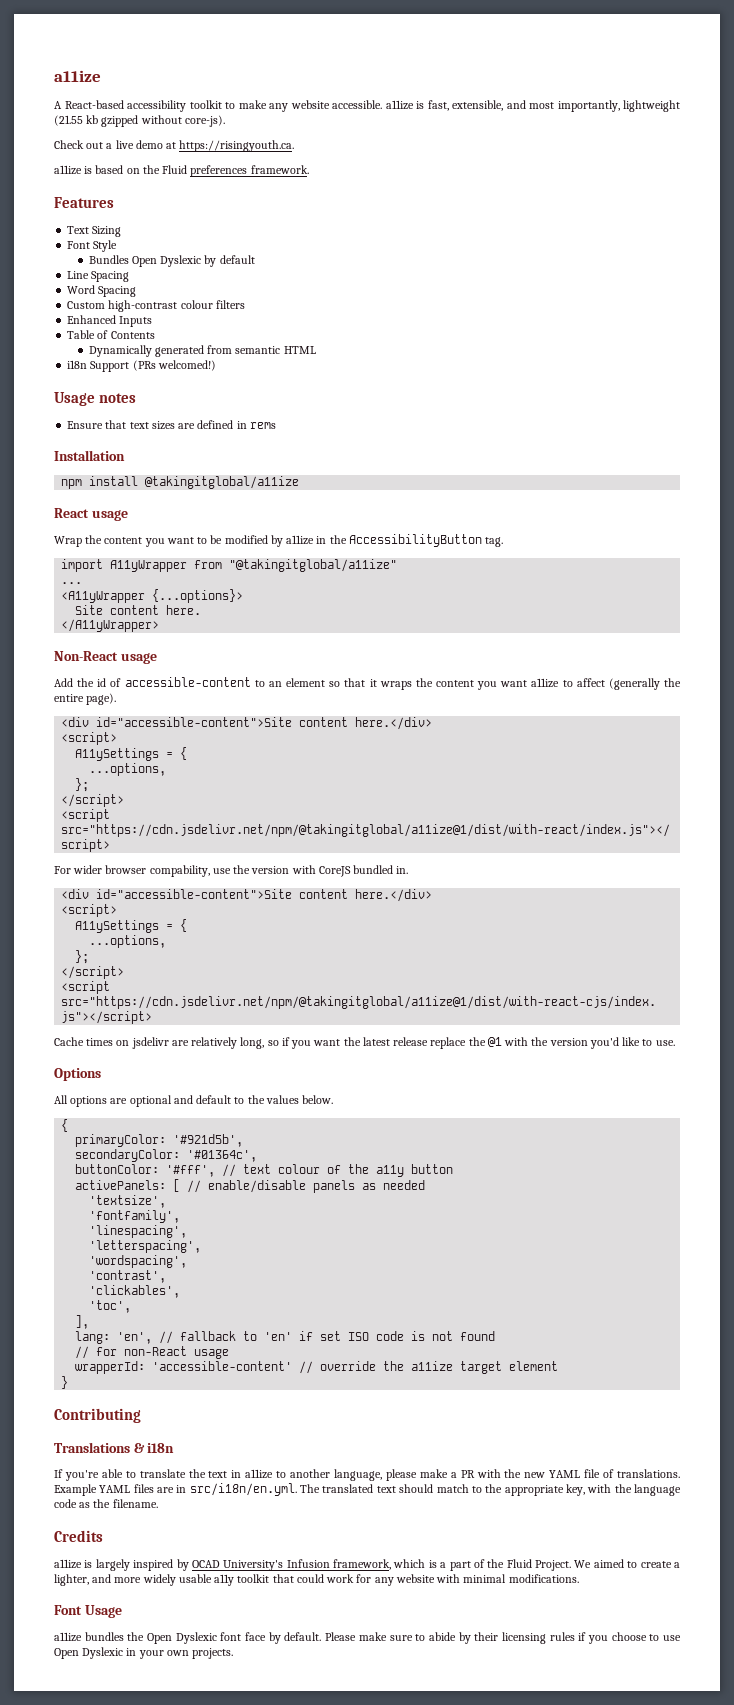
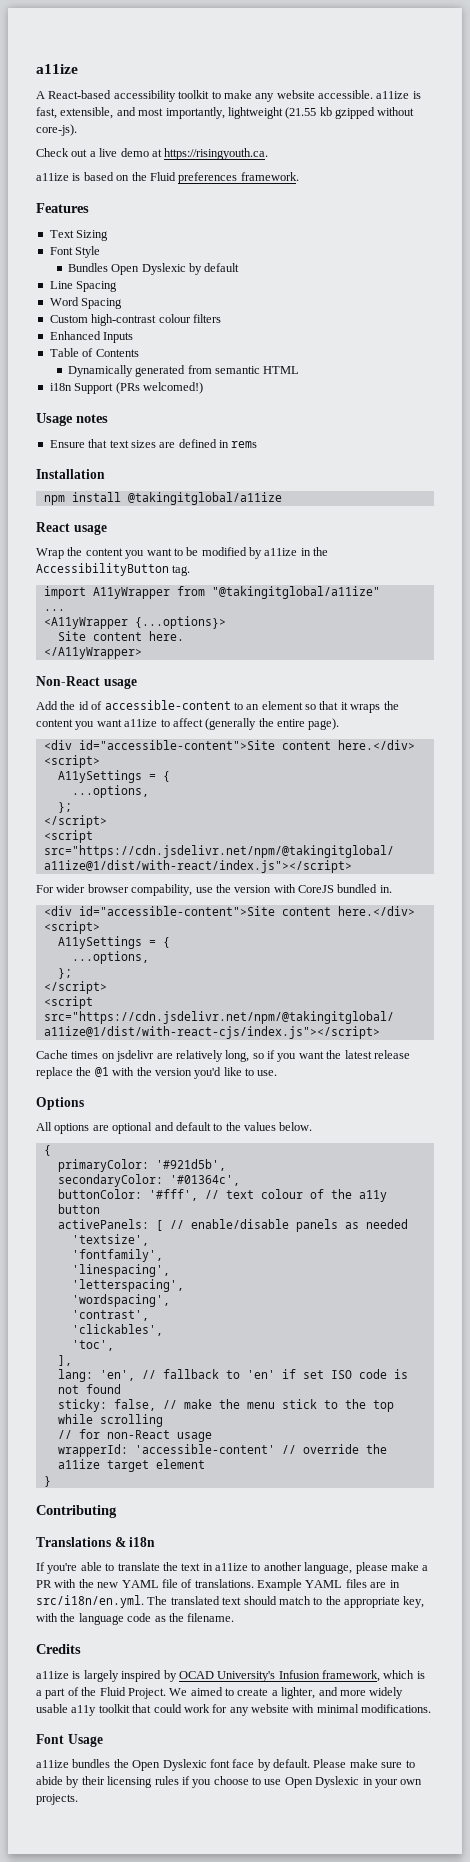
+ sticky: false, // make the menu stick to the top while scrolling

